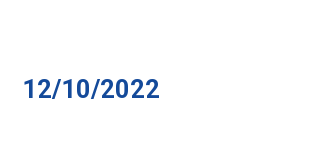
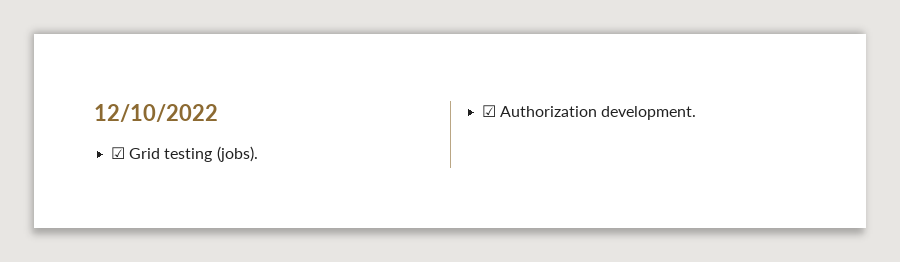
+ ☑ Grid testing (jobs).
+ ☑ Authorization development.

